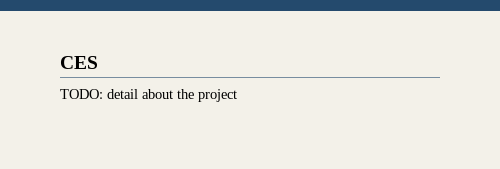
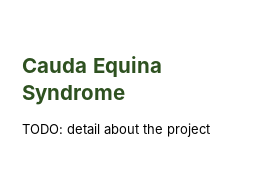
- CES
+ Cauda Equina Syndrome

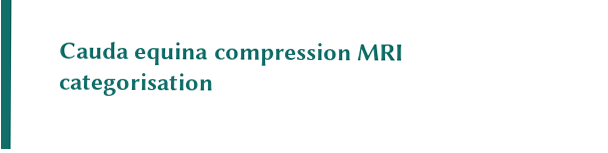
- Cauda Equina Syndrome
- TODO: detail about the project
+ Cauda equina compression MRI categorisation

